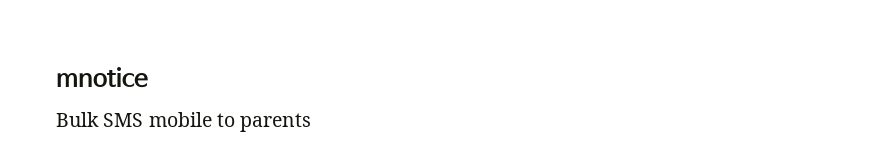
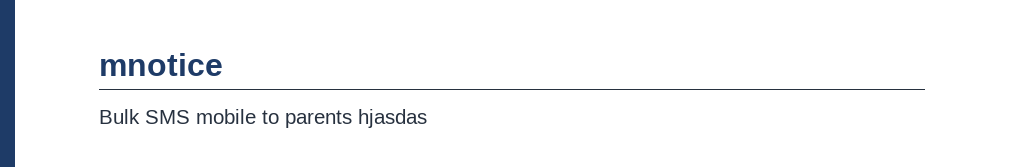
- Bulk SMS mobile to parents
+ Bulk SMS mobile to parents hjasdas

